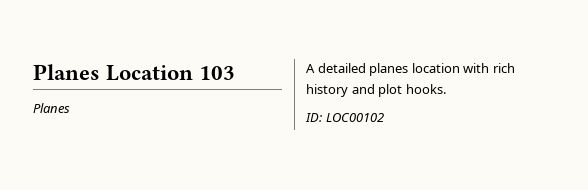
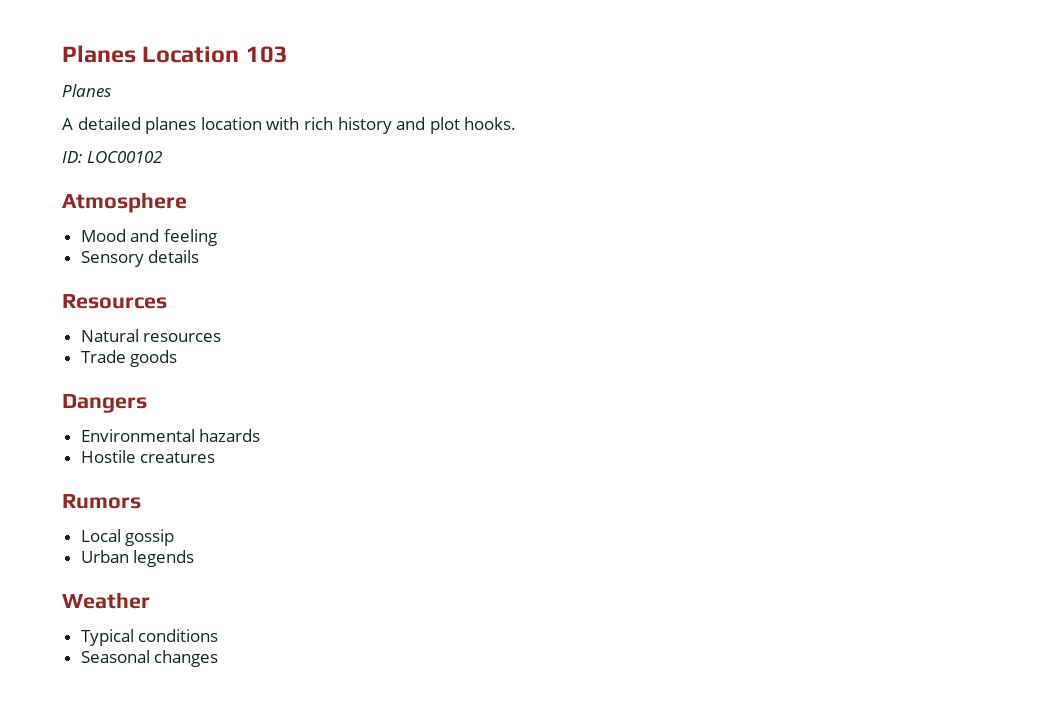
+ Atmosphere
+ Mood and feeling
+ Sensory details
+ Resources
+ Natural resources
+ Trade goods
+ Dangers
+ Environmental hazards
+ Hostile creatures
+ Rumors
+ Local gossip
+ Urban legends
+ Weather
+ Typical conditions
+ Seasonal changes

